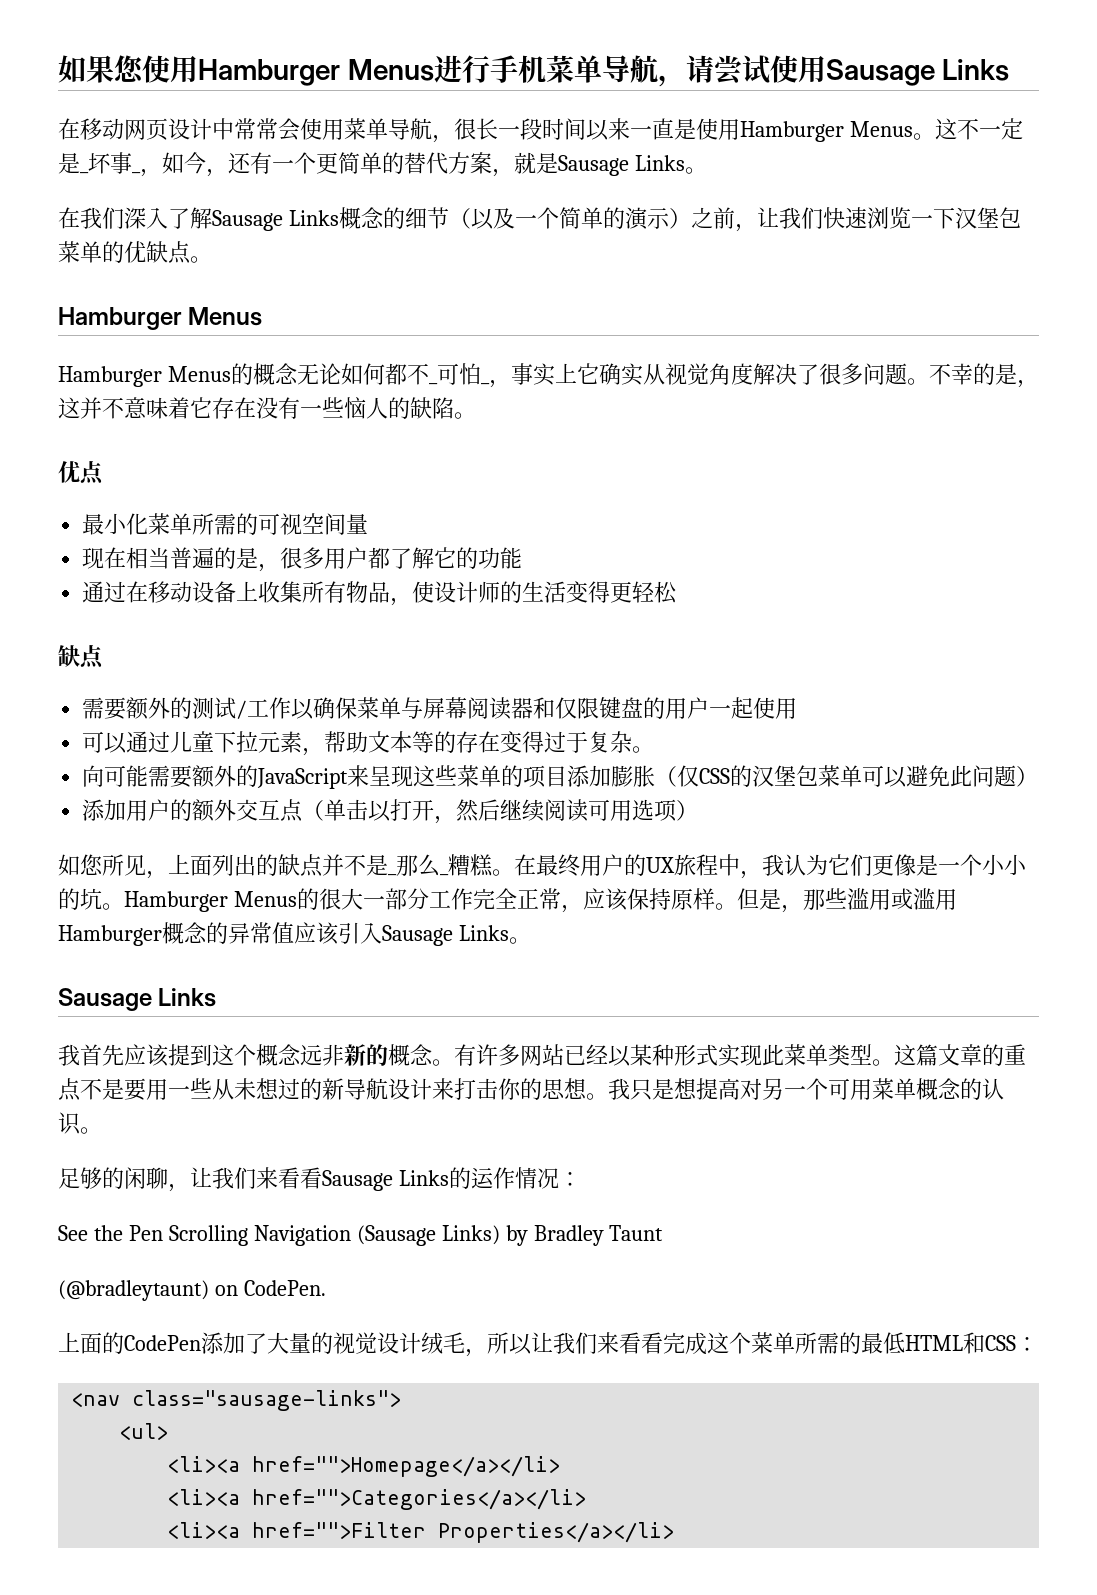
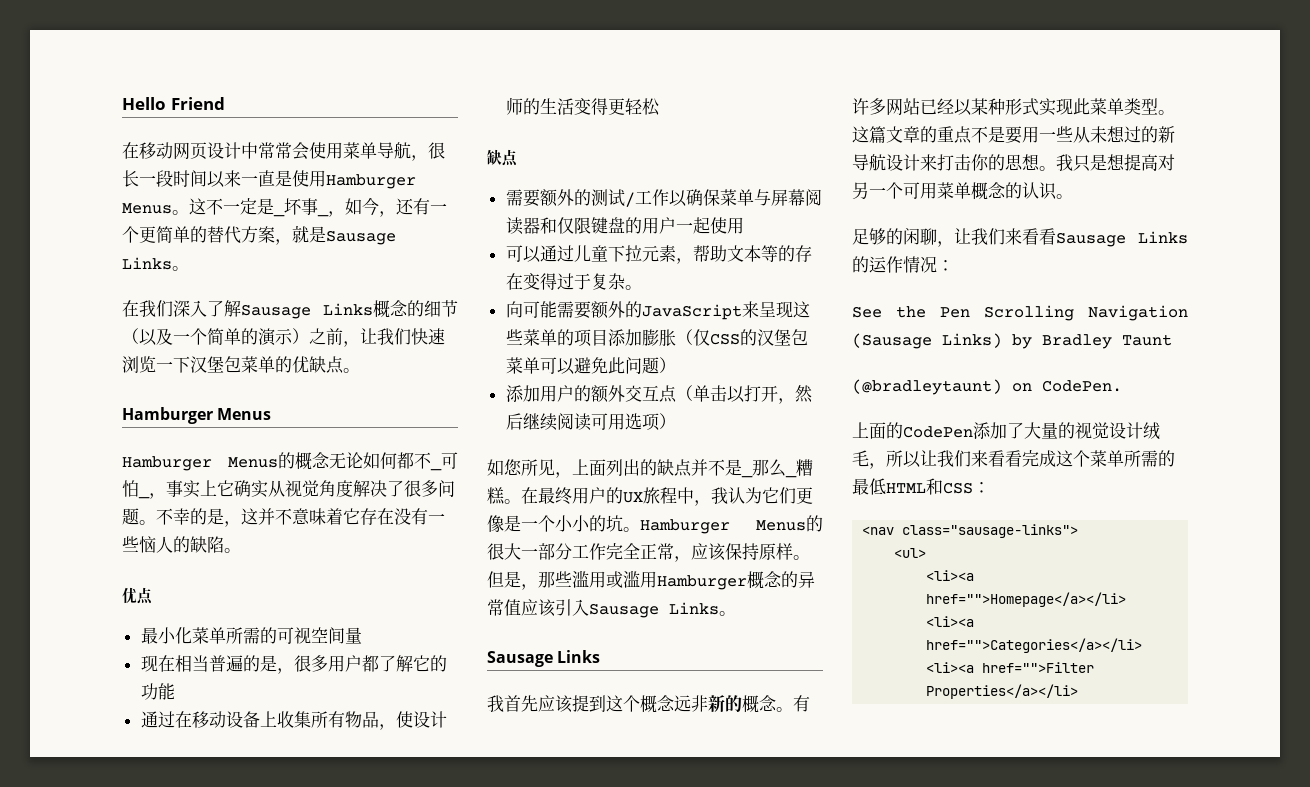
- 如果您使用Hamburger Menus进行手机菜单导航，请尝试使用Sausage Links
+ Hello Friend

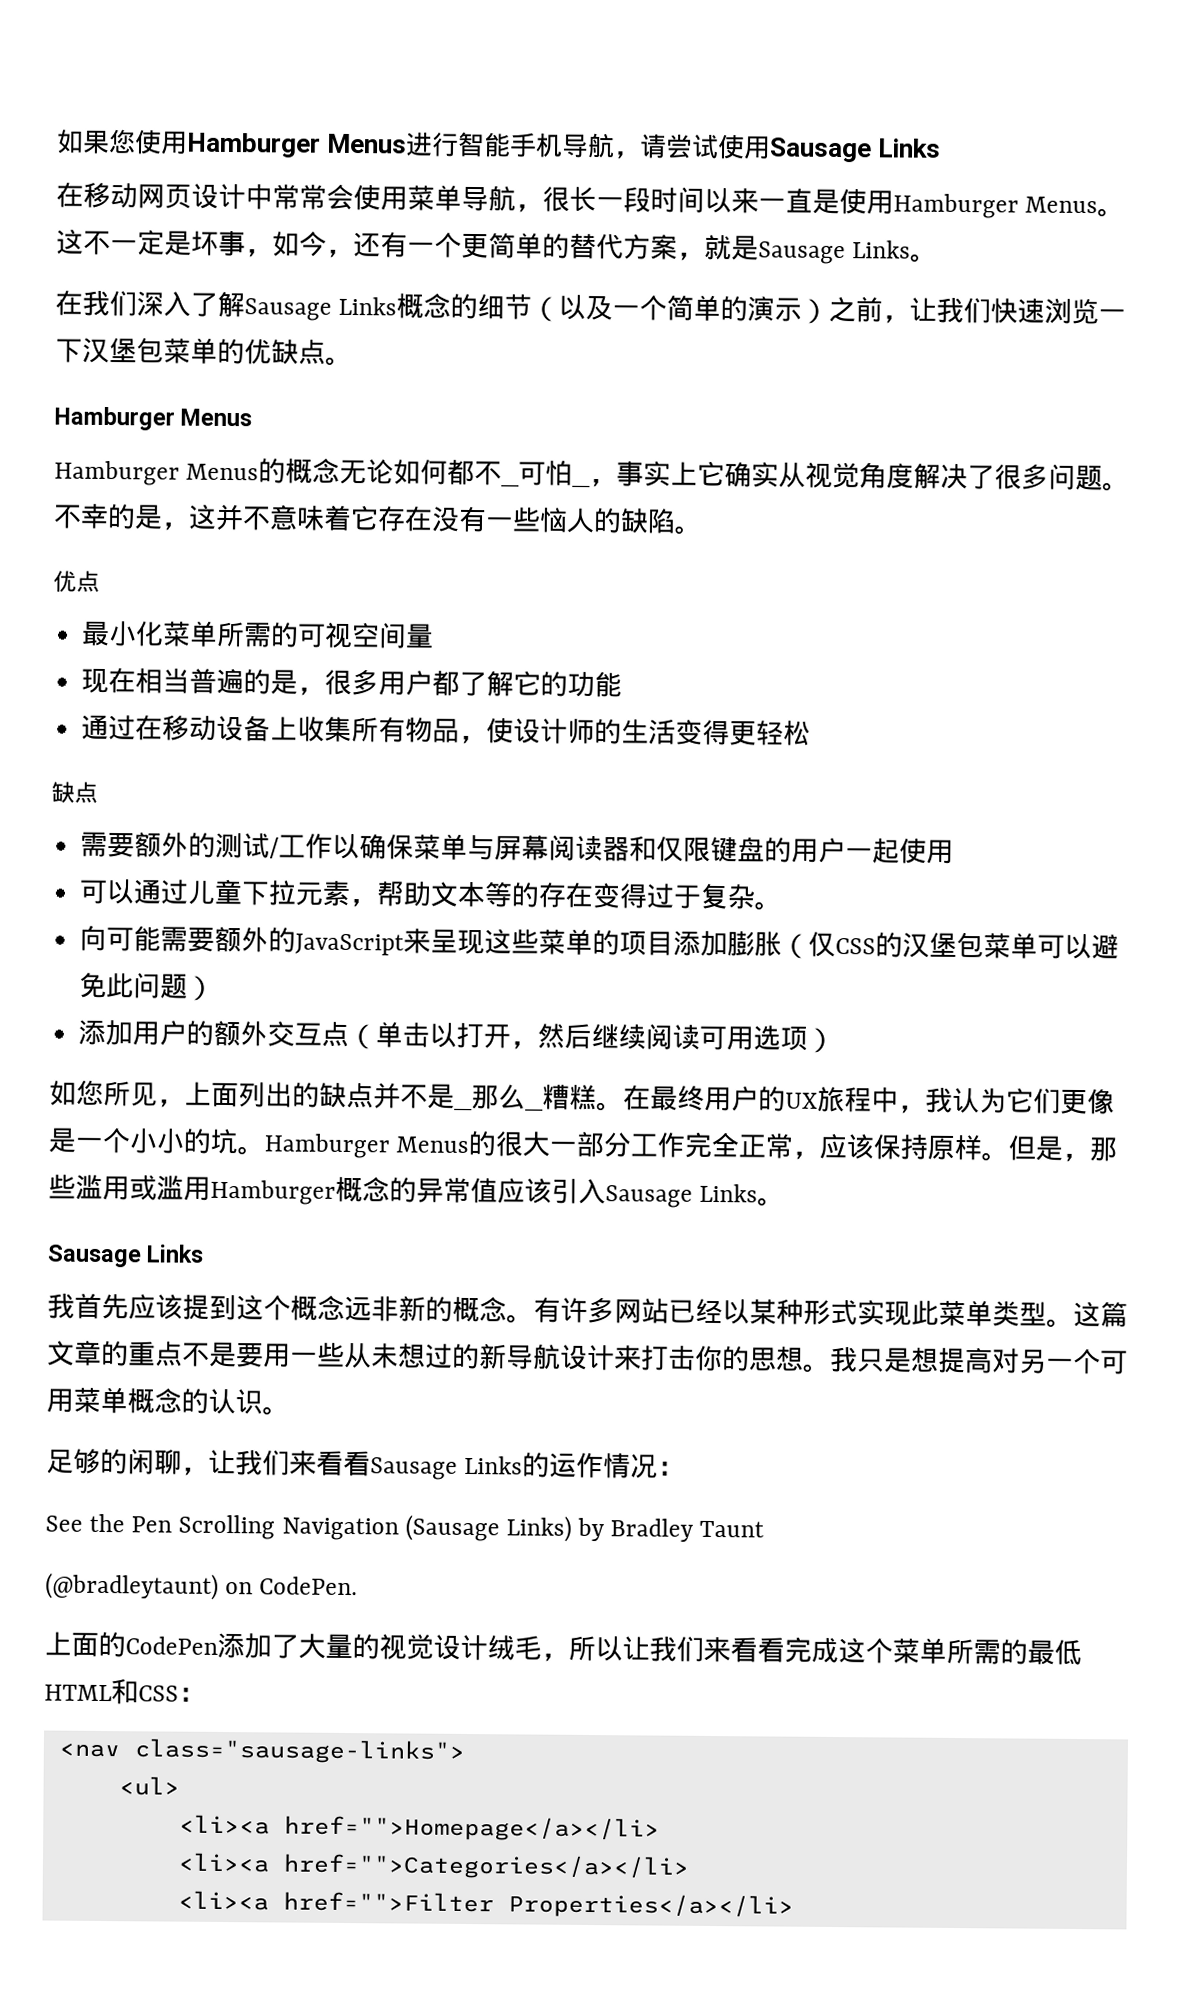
- Hello Friend
+ 如果您使用Hamburger Menus进行智能手机导航，请尝试使用Sausage Links
- 这不一定是_坏事_，如今，还有一个更简单的替代方案，就是Sausage Links。
+ 这不一定是坏事，如今，还有一个更简单的替代方案，就是Sausage Links。

